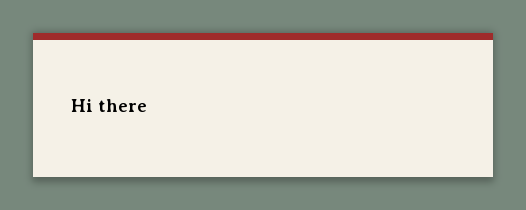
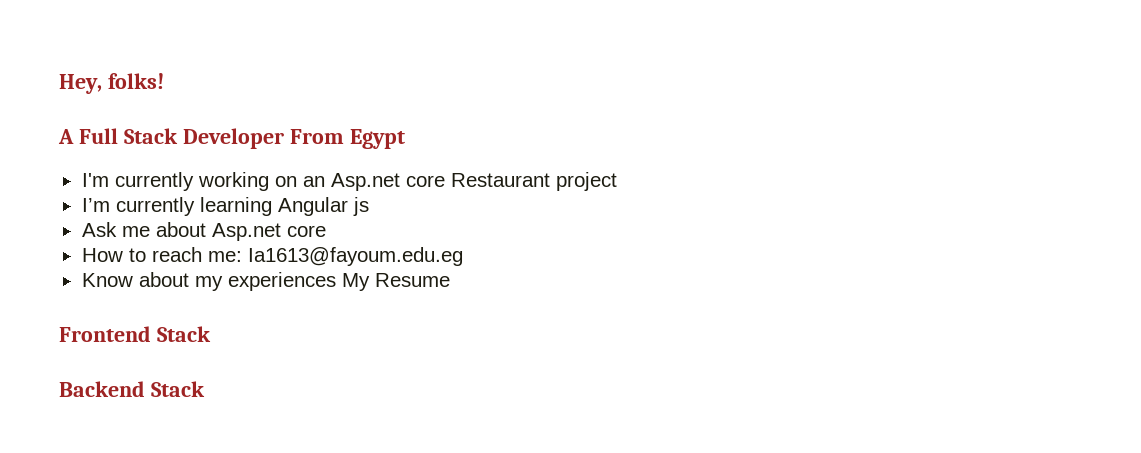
- Hi there
+ Hey, folks!
+ A Full Stack Developer From Egypt
+ I'm currently working on an Asp.net core Restaurant project
+ I’m currently learning Angular js
+ Ask me about Asp.net core
+ How to reach me: Ia1613@fayoum.edu.eg
+ Know about my experiences My Resume
+ Frontend Stack
+ Backend Stack

